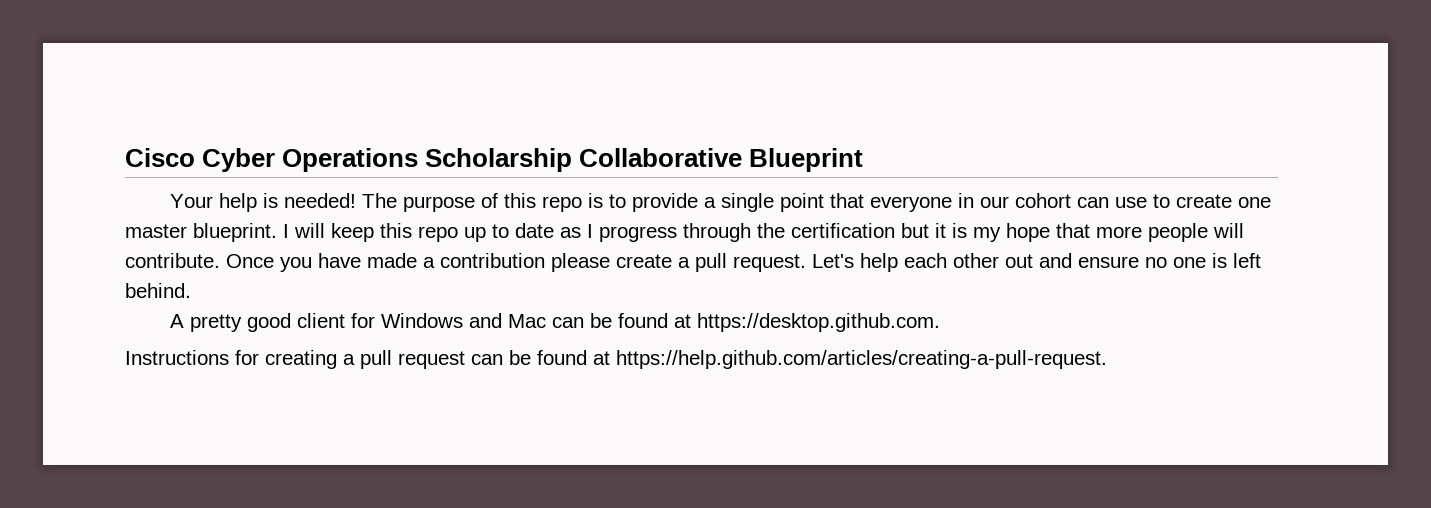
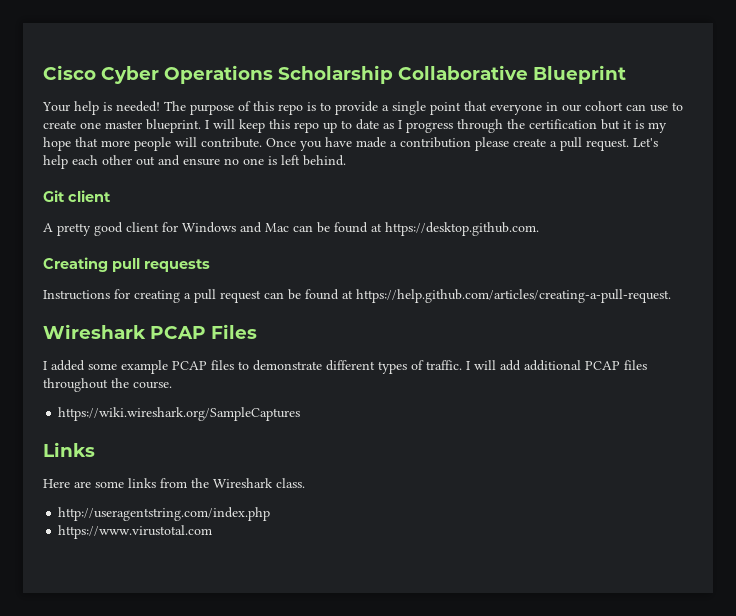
+ Git client
+ Creating pull requests
+ Wireshark PCAP Files
+ I added some example PCAP files to demonstrate different types of traffic. I will add additional PCAP files throughout the course.
+ https://wiki.wireshark.org/SampleCaptures
+ Links
+ Here are some links from the Wireshark class.
+ http://useragentstring.com/index.php
+ https://www.virustotal.com

